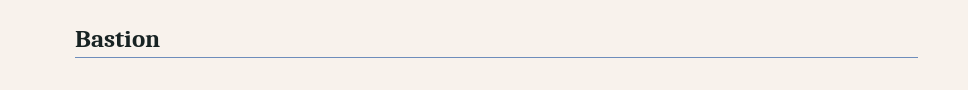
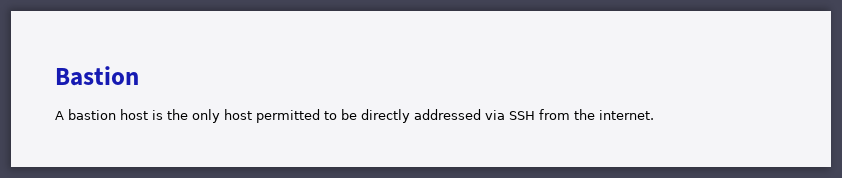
+ A bastion host is the only host permitted to be directly addressed via SSH from the internet.

